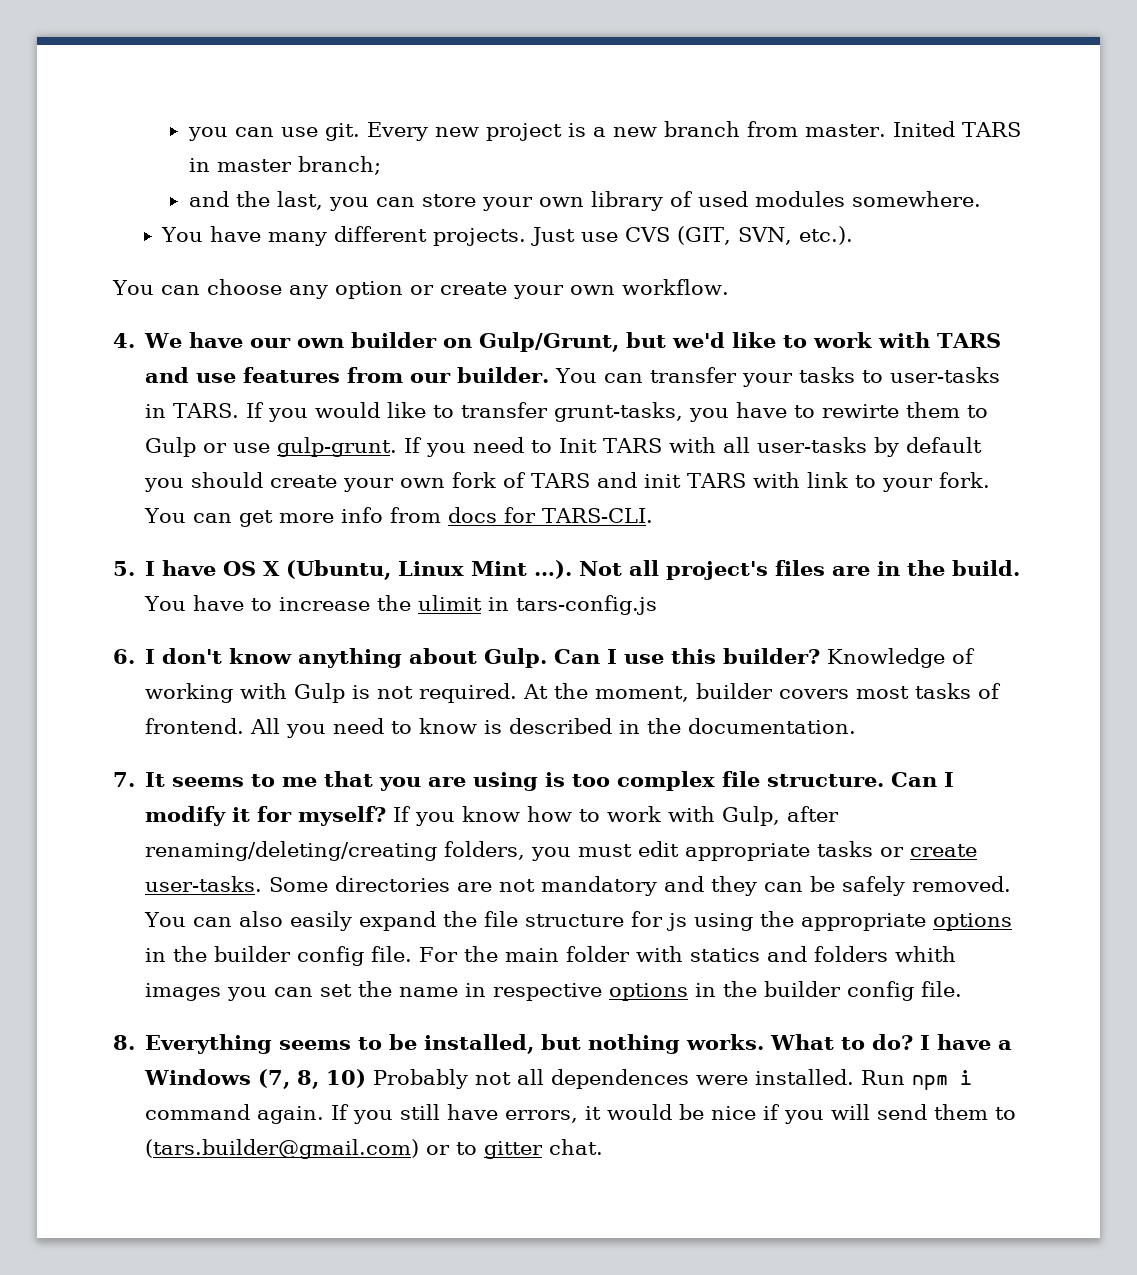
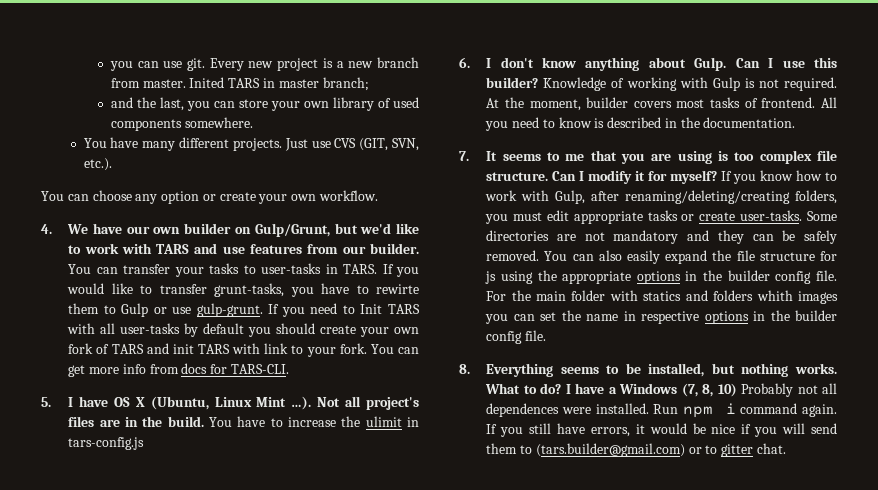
- and the last, you can store your own library of used modules somewhere.
+ and the last, you can store your own library of used components somewhere.

